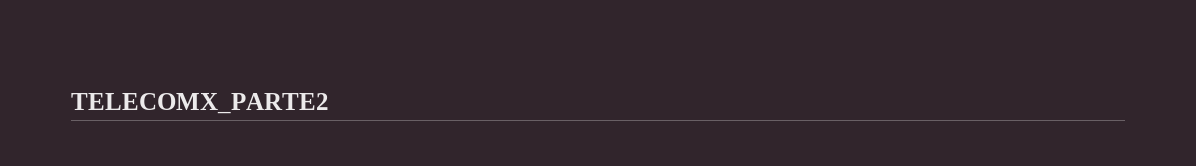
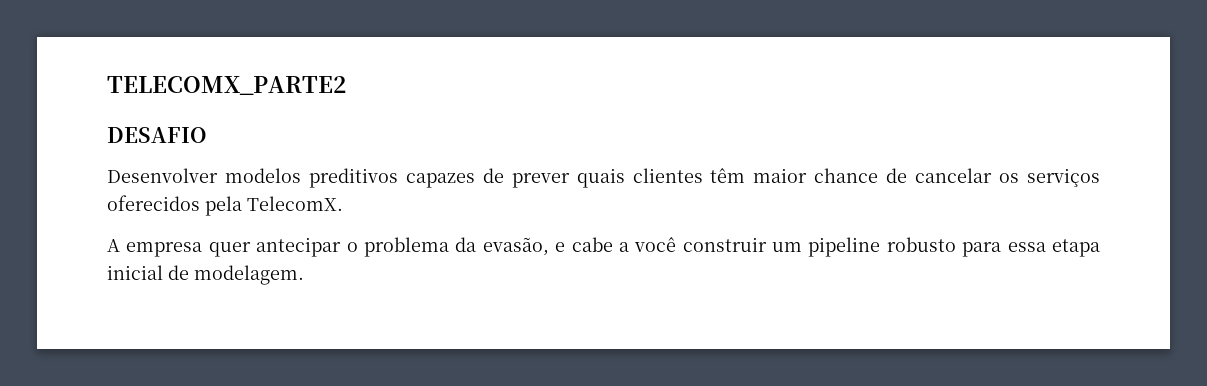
+ DESAFIO
+ Desenvolver modelos preditivos capazes de prever quais clientes têm maior chance de cancelar os serviços oferecidos pela TelecomX.
+ A empresa quer antecipar o problema da evasão, e cabe a você construir um pipeline robusto para essa etapa inicial de modelagem.

